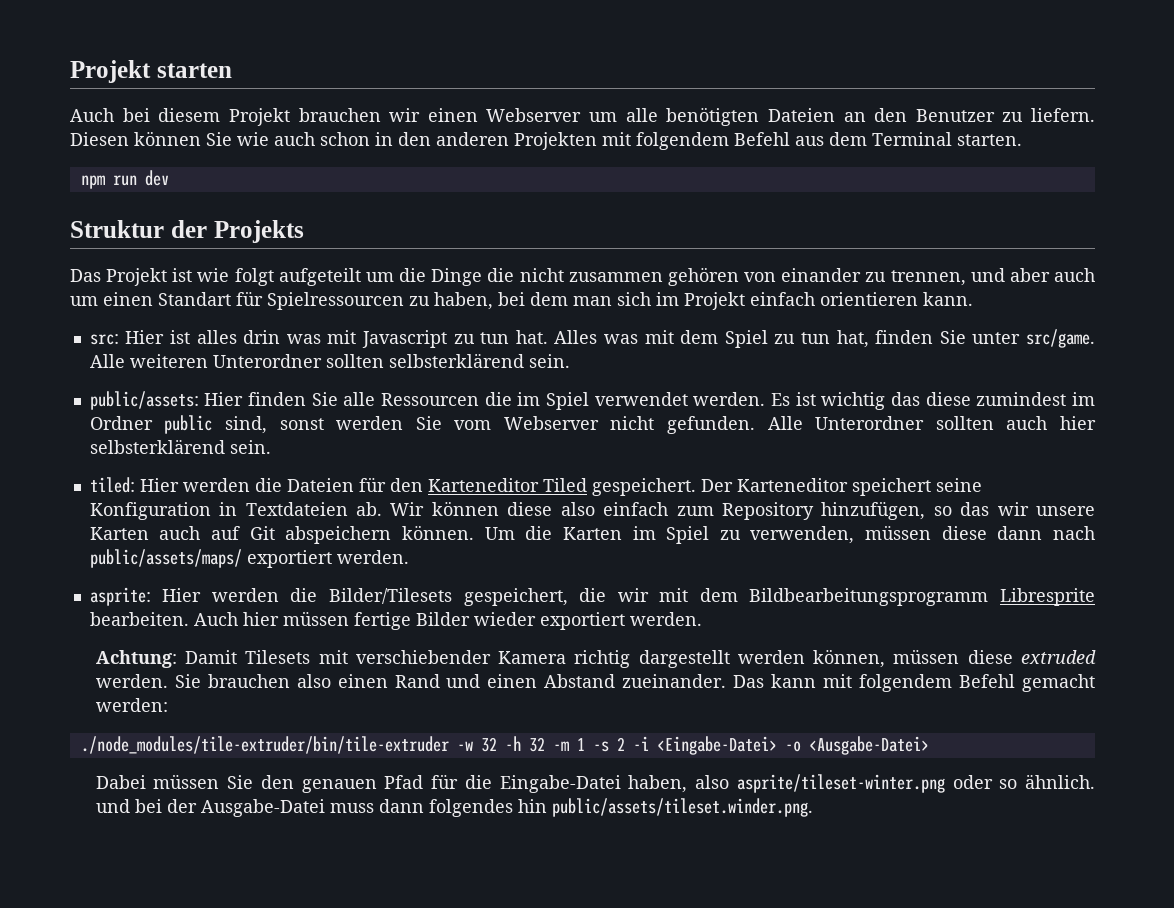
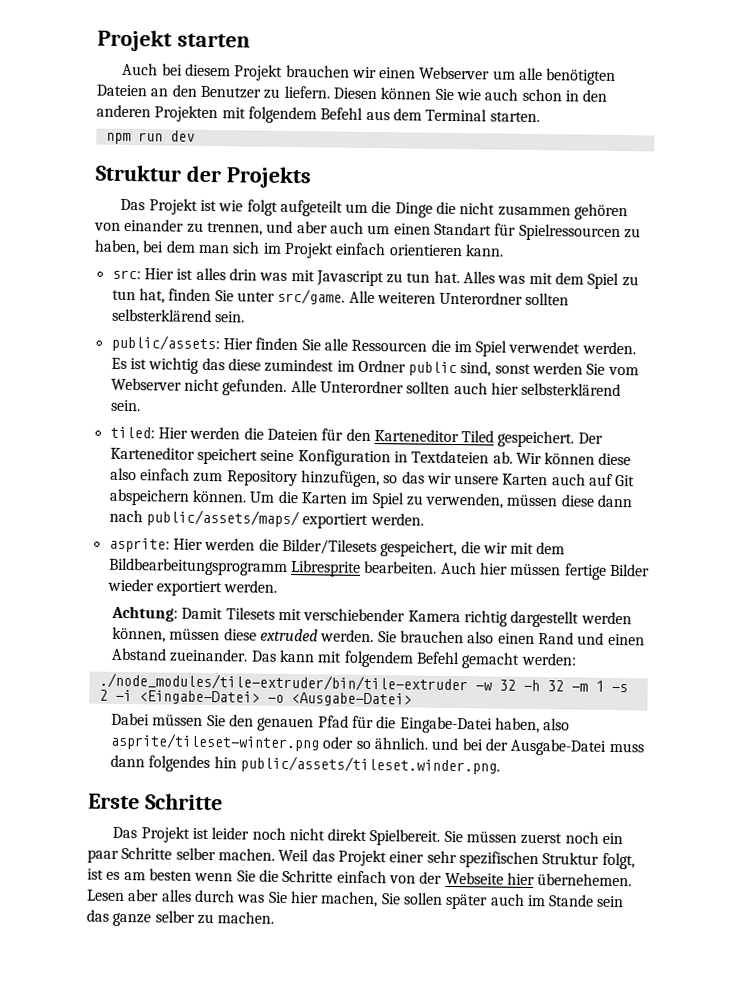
+ Erste Schritte
+ Das Projekt ist leider noch nicht direkt Spielbereit. Sie müssen zuerst noch ein paar Schritte selber machen. Weil das Projekt einer sehr spezifischen Struktur folgt, ist es am besten wenn Sie die Schritte einfach von der Webseite hier übernehemen. Lesen aber alles durch was Sie hier machen, Sie sollen später auch im Stande sein das ganze selber zu machen.

